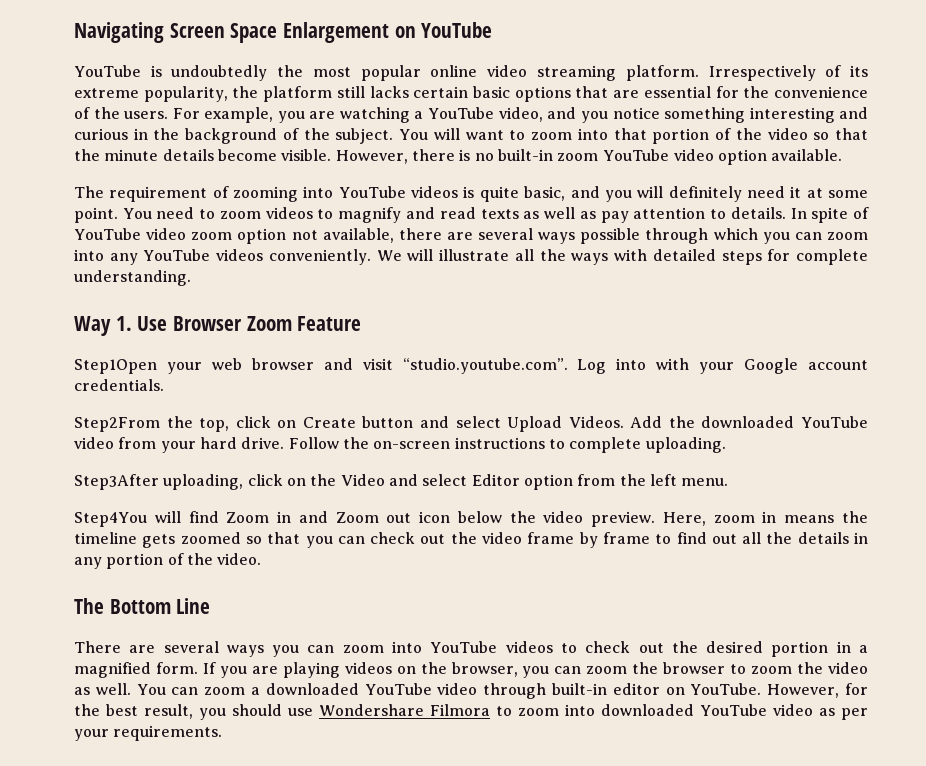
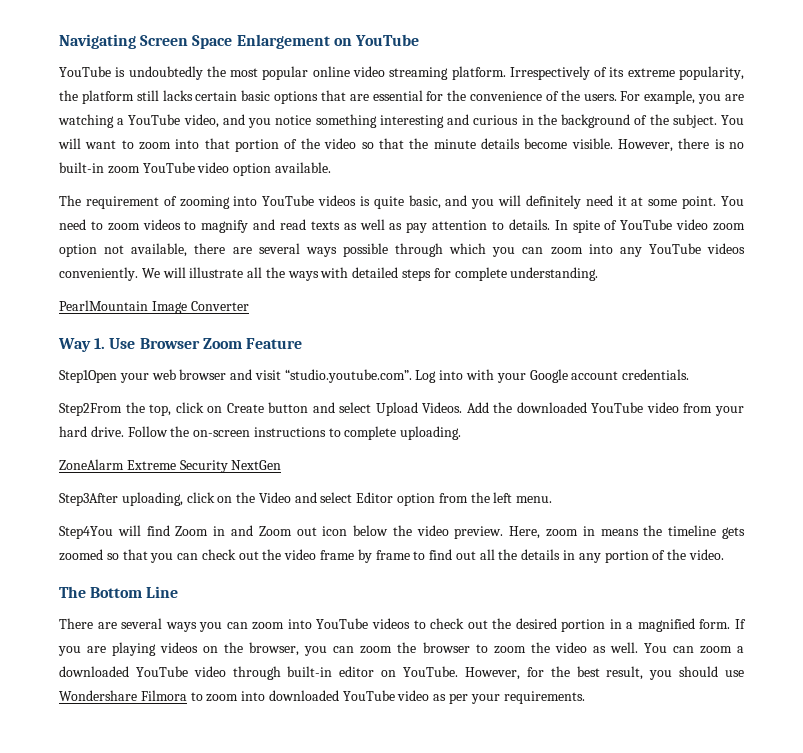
+ PearlMountain Image Converter
+ ZoneAlarm Extreme Security NextGen

